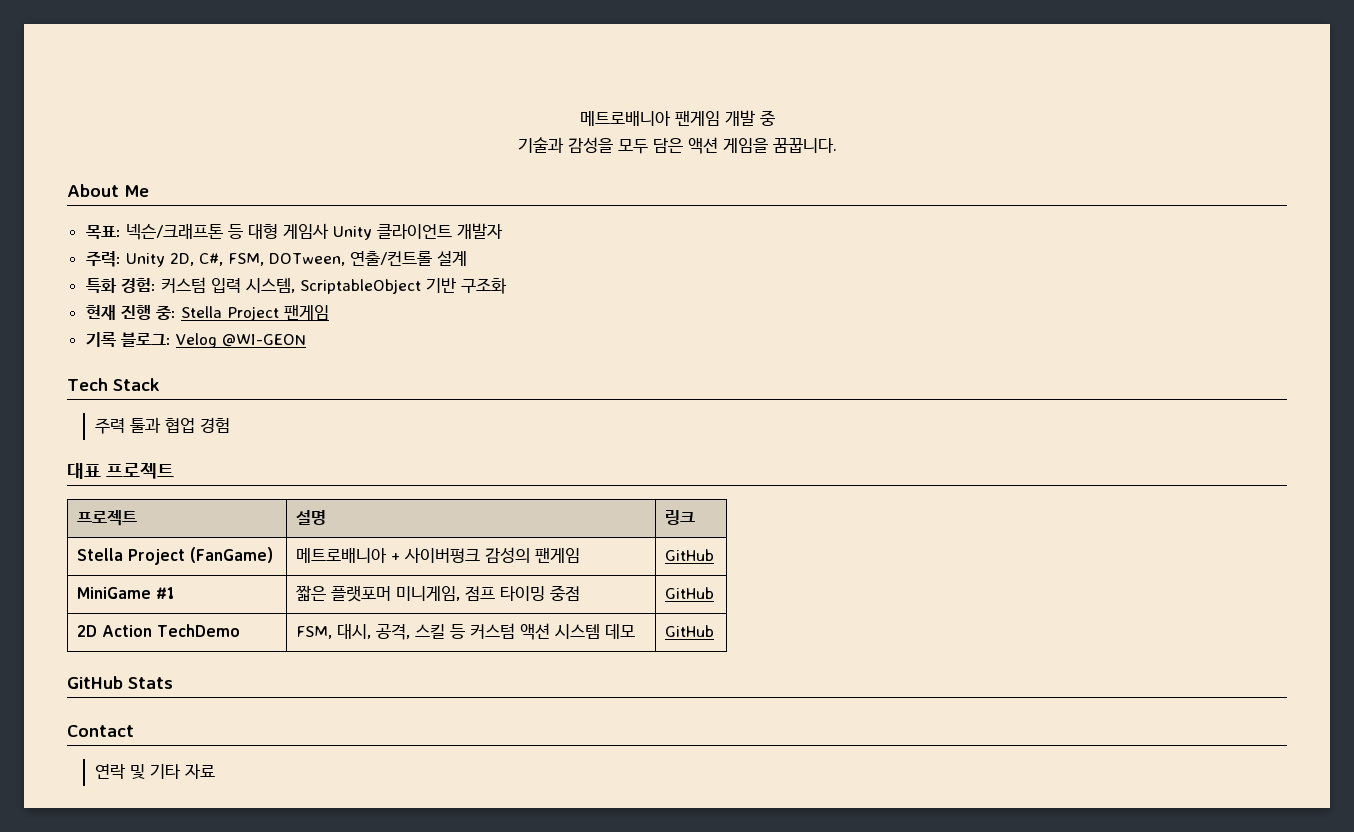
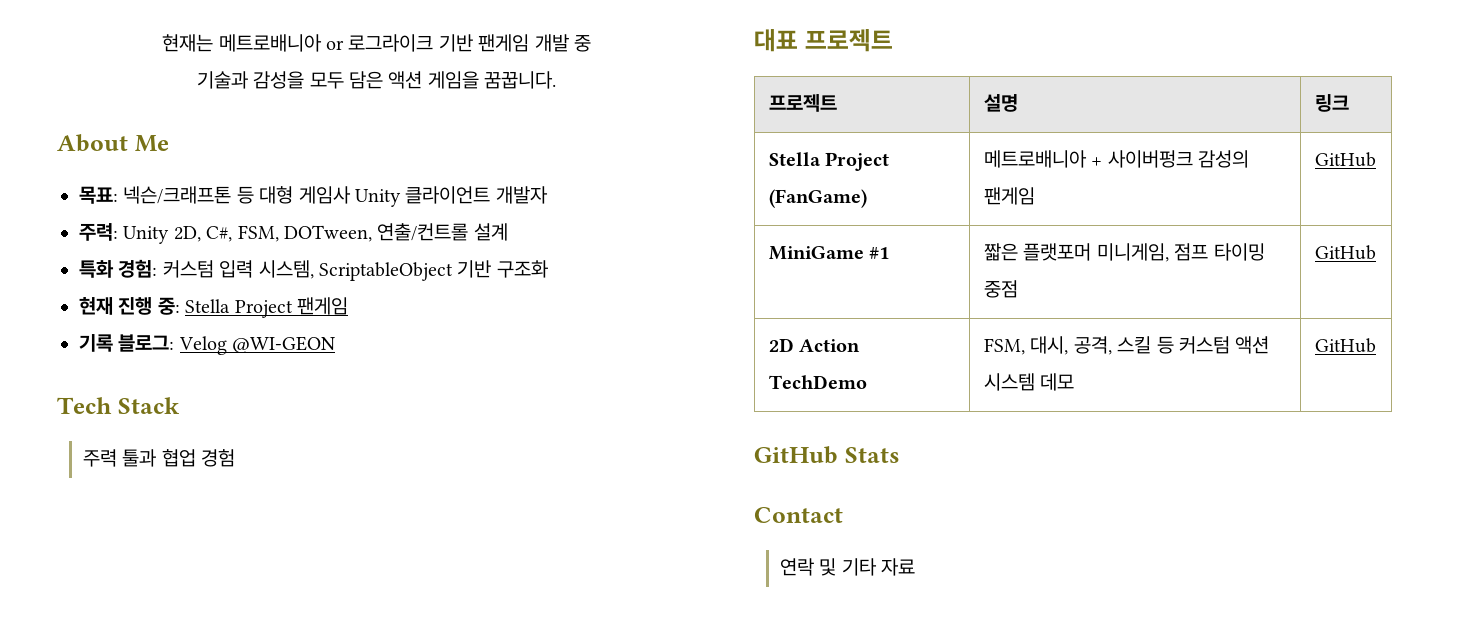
- 메트로배니아 팬게임 개발 중
+ 현재는 메트로배니아 or 로그라이크 기반 팬게임 개발 중

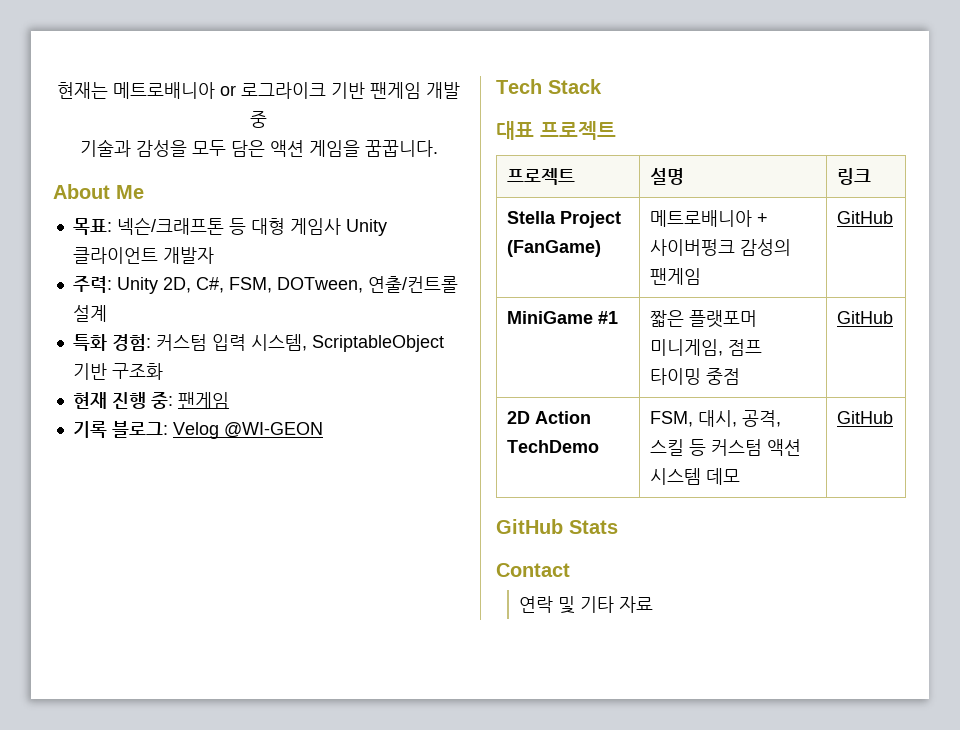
- 현재 진행 중: Stella Project 팬게임
+ 현재 진행 중: 팬게임
- 주력 툴과 협업 경험

